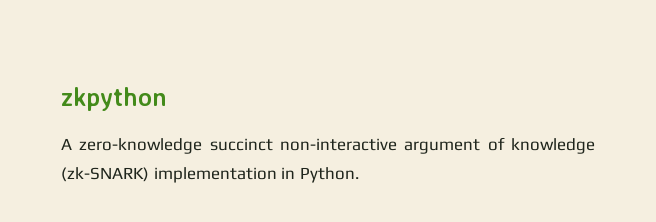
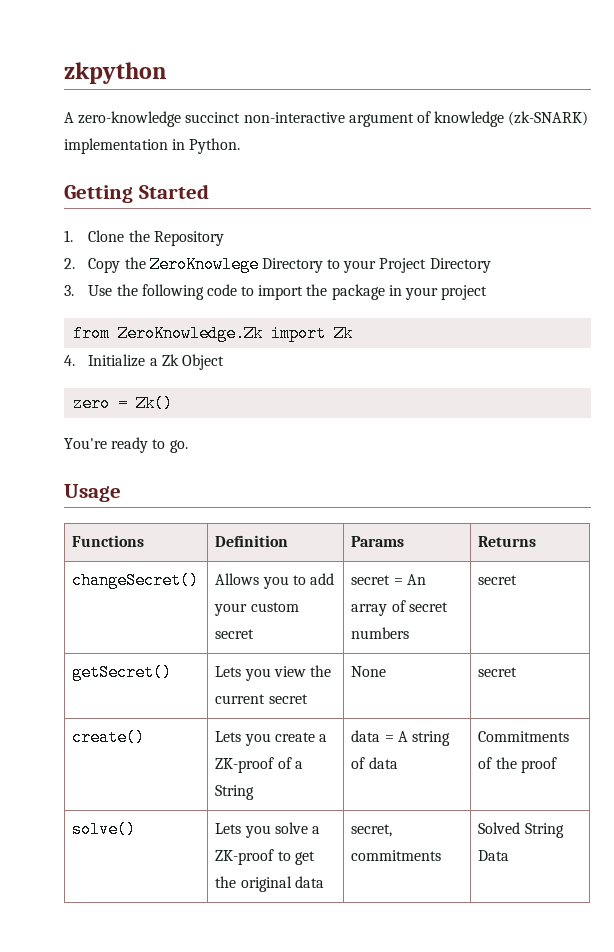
+ Getting Started
+ 1. Clone the Repository
+ 2. Copy the ZeroKnowlege Directory to your Project Directory
+ 3. Use the following code to import the package in your project
+ from ZeroKnowledge.Zk import Zk
+ 4. Initialize a Zk Object
+ zero = Zk()
+ You're ready to go.
+ Usage
+ Functions | Definition | Params | Returns
+ changeSecret() | Allows you to add your custom secret | secret = An array of secret numbers | secret
+ getSecret() | Lets you view the current secret | None | secret
+ create() | Lets you create a ZK-proof of a String | data = A string of data | Commitments of the proof
+ solve() | Lets you solve a ZK-proof to get the original data | secret, commitments | Solved String Data

